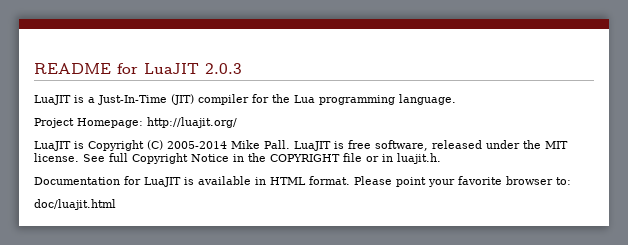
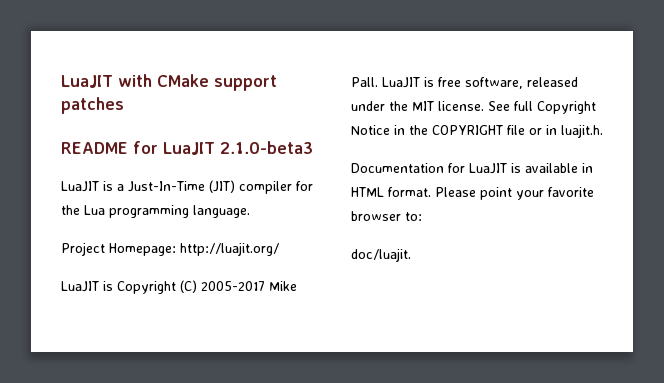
+ LuaJIT with CMake support patches
- README for LuaJIT 2.0.3
+ README for LuaJIT 2.1.0-beta3
- LuaJIT is Copyright (C) 2005-2014 Mike Pall.
+ LuaJIT is Copyright (C) 2005-2017 Mike Pall.
- doc/luajit.html
+ doc/luajit.

